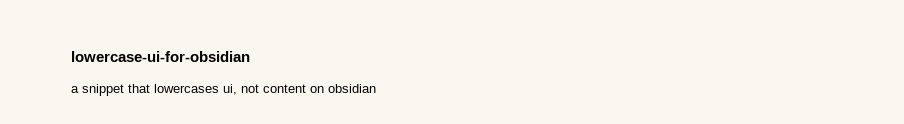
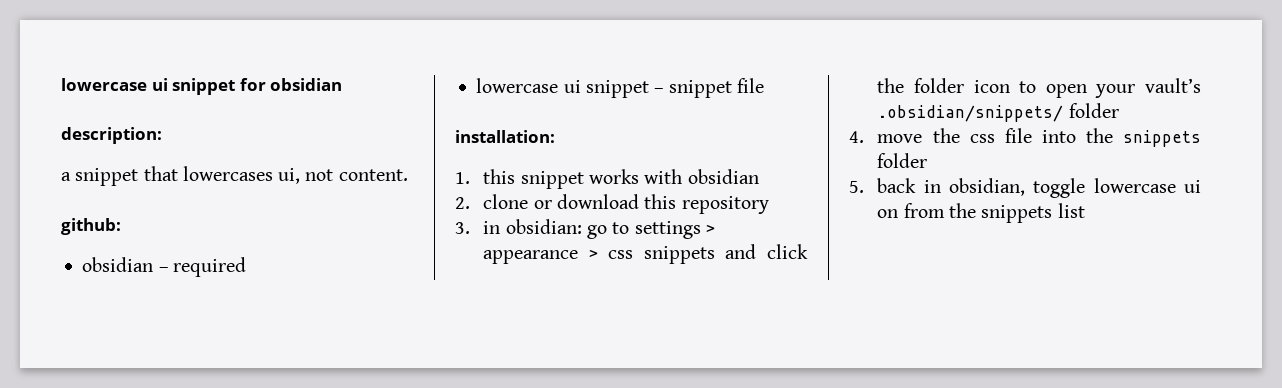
- lowercase-ui-for-obsidian
+ lowercase ui snippet for obsidian
+ description:
- a snippet that lowercases ui, not content on obsidian
+ a snippet that lowercases ui, not content.
+ github:
+ obsidian – required
+ lowercase ui snippet – snippet file
+ installation:
+ 1. this snippet works with obsidian
+ 2. clone or download this repository
+ 3. in obsidian: go to settings > appearance > css snippets and click the folder icon to open your vault’s .obsidian/snippets/ folder
+ 4. move the css file into the snippets folder
+ 5. back in obsidian, toggle lowercase ui on from the snippets list

